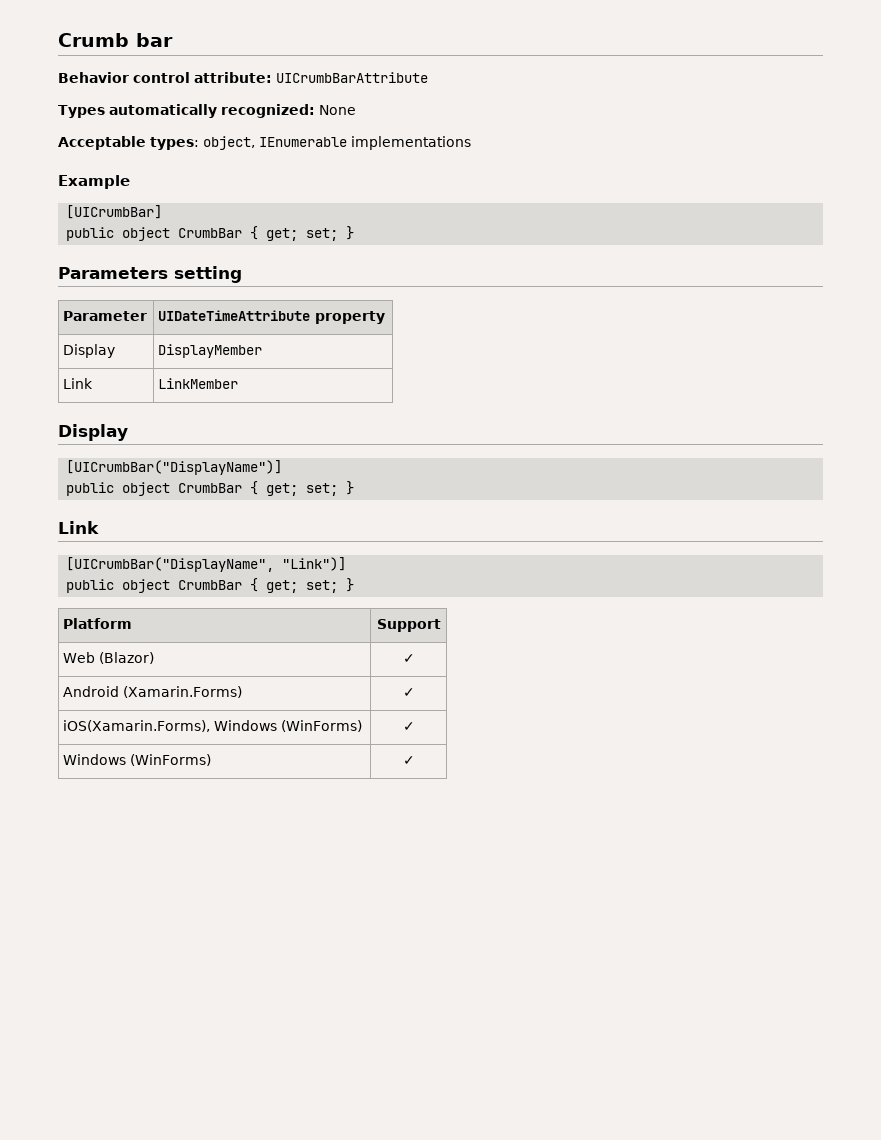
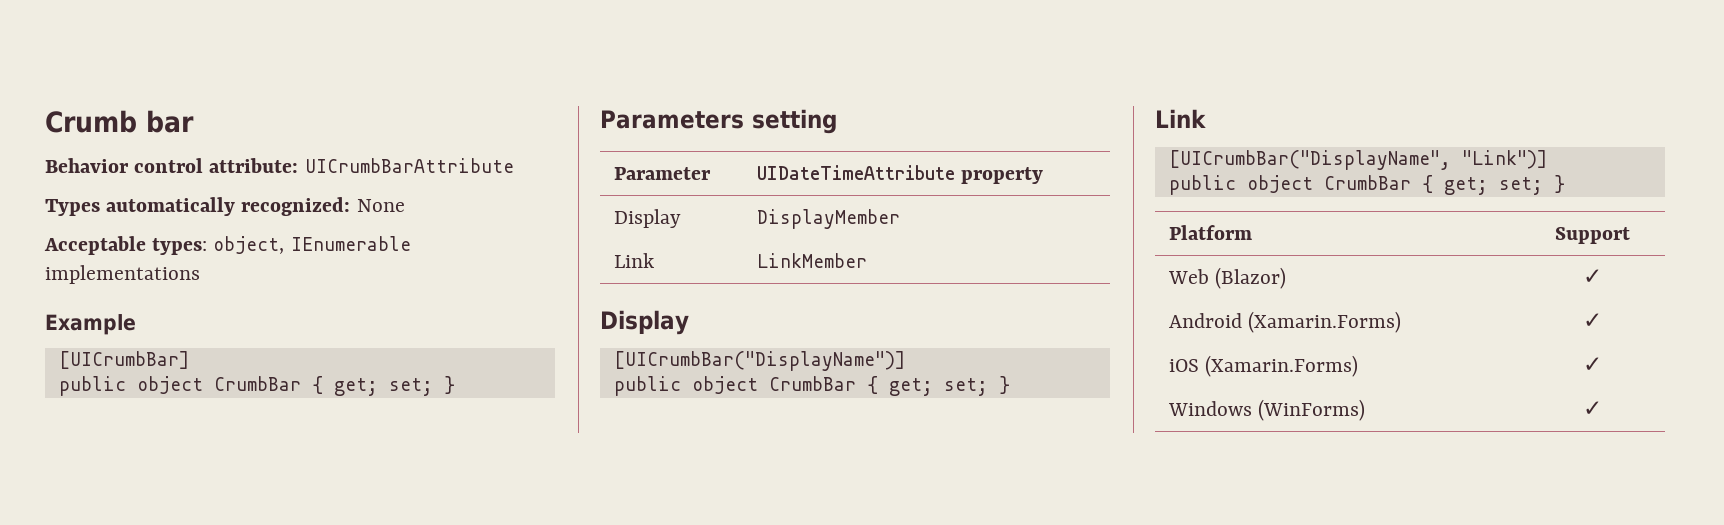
- iOS(Xamarin.Forms), Windows (WinForms) | ✓
+ iOS (Xamarin.Forms) | ✓

